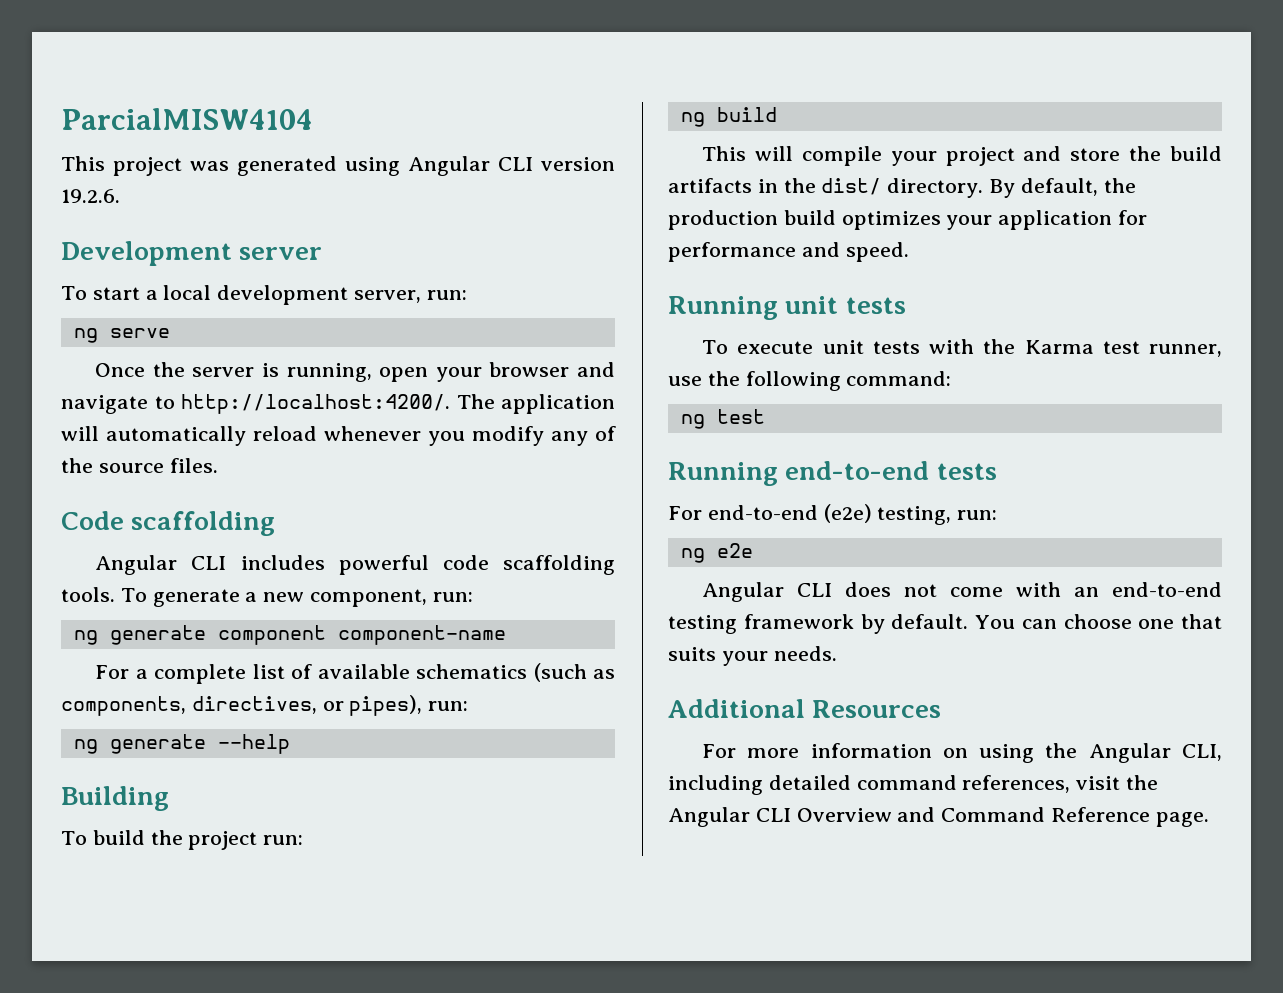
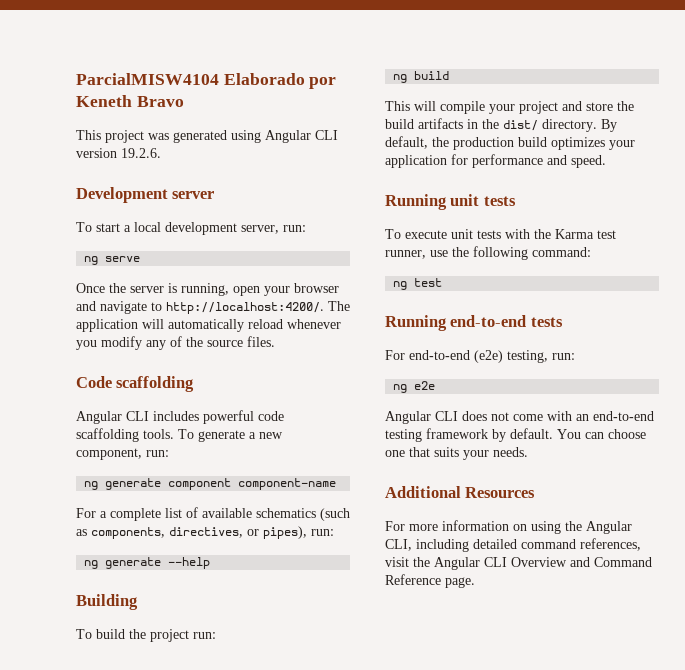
- ParcialMISW4104
+ ParcialMISW4104 Elaborado por Keneth Bravo

